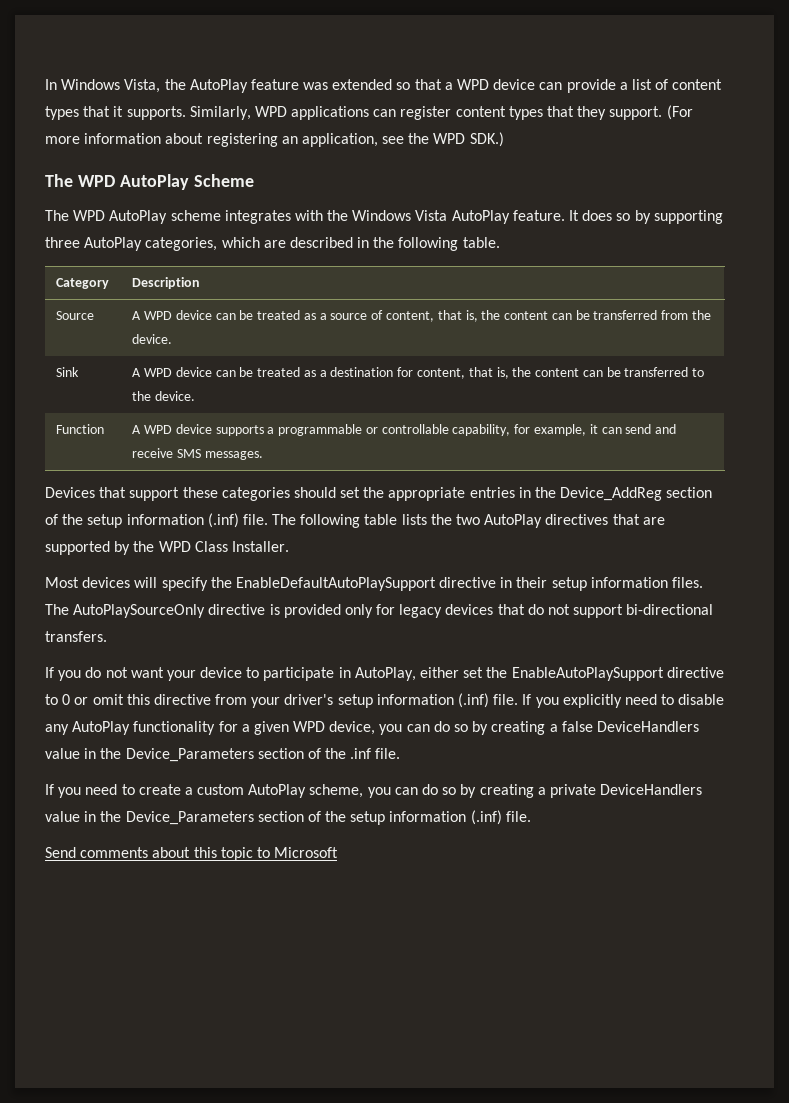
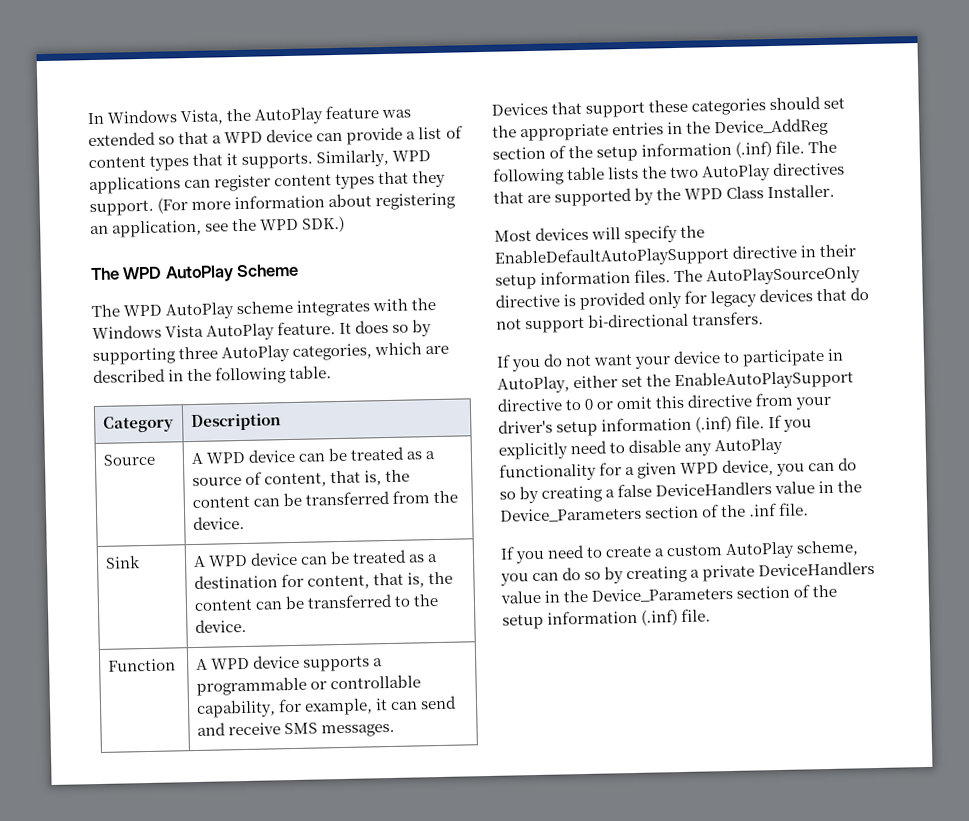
- Send comments about this topic to Microsoft

